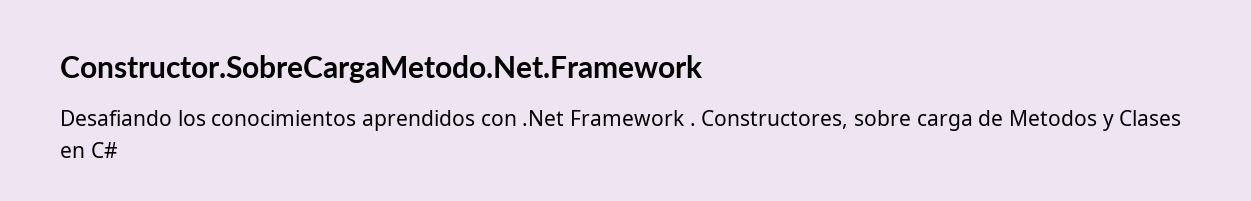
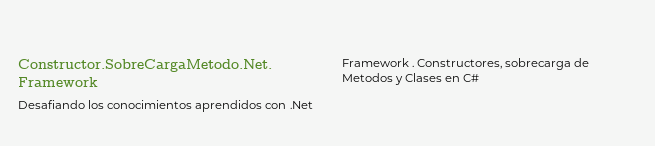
- Constructores, sobre carga de Metodos y Clases en C#
+ Constructores, sobrecarga de Metodos y Clases en C#

